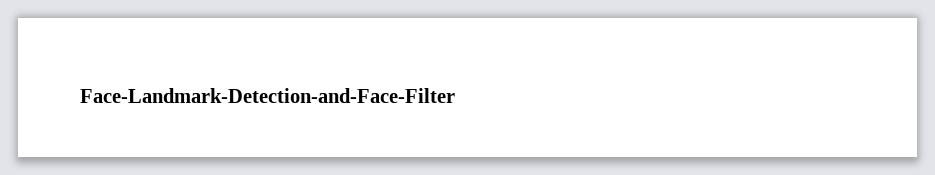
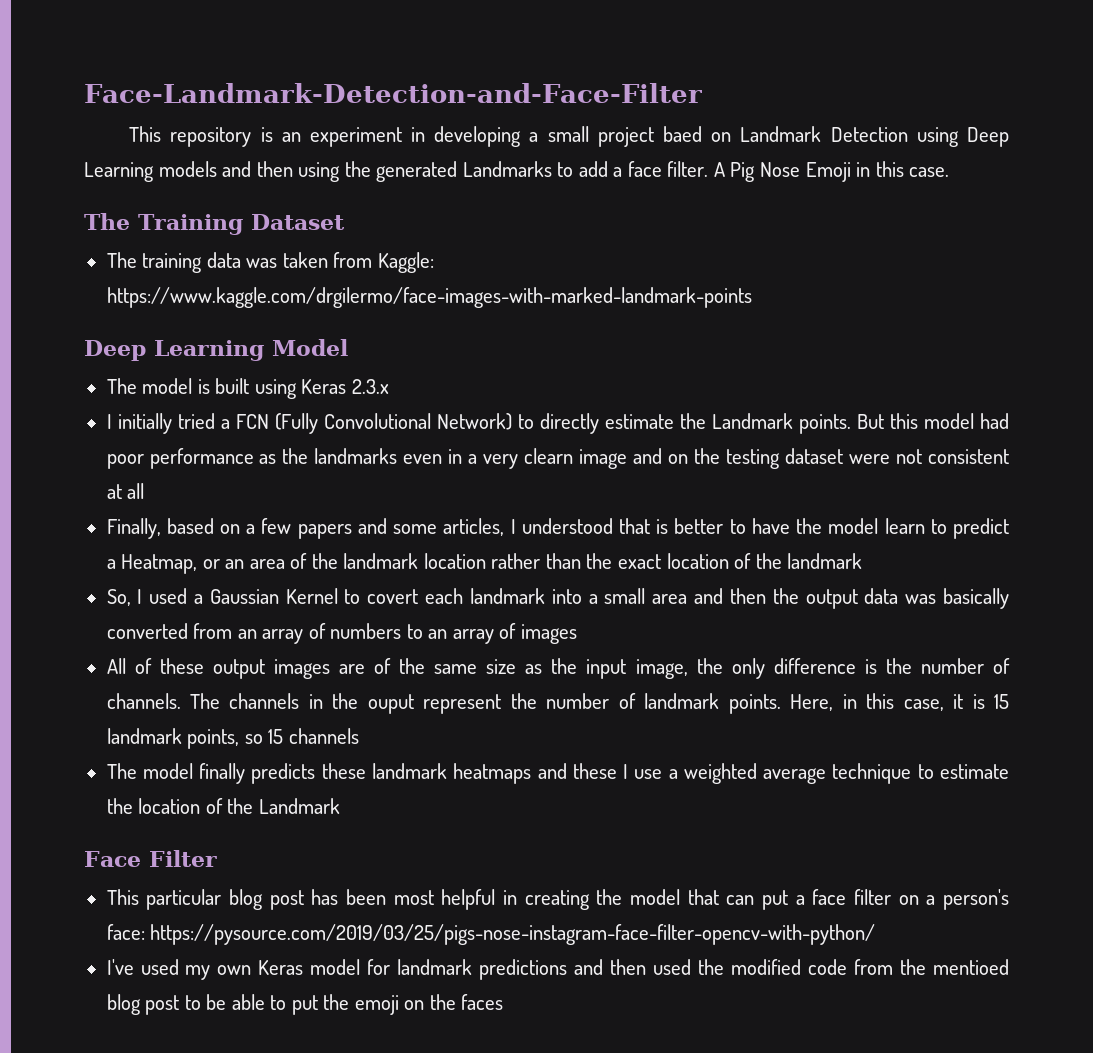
+ This repository is an experiment in developing a small project baed on Landmark Detection using Deep Learning models and then using the generated Landmarks to add a face filter. A Pig Nose Emoji in this case.
+ The Training Dataset
+ The training data was taken from Kaggle: https://www.kaggle.com/drgilermo/face-images-with-marked-landmark-points
+ Deep Learning Model
+ The model is built using Keras 2.3.x
+ I initially tried a FCN (Fully Convolutional Network) to directly estimate the Landmark points. But this model had poor performance as the landmarks even in a very clearn image and on the testing dataset were not consistent at all
+ Finally, based on a few papers and some articles, I understood that is better to have the model learn to predict a Heatmap, or an area of the landmark location rather than the exact location of the landmark
+ So, I used a Gaussian Kernel to covert each landmark into a small area and then the output data was basically converted from an array of numbers to an array of images
+ All of these output images are of the same size as the input image, the only difference is the number of channels. The channels in the ouput represent the number of landmark points. Here, in this case, it is 15 landmark points, so 15 channels
+ The model finally predicts these landmark heatmaps and these I use a weighted average technique to estimate the location of the Landmark
+ Face Filter
+ This particular blog post has been most helpful in creating the model that can put a face filter on a person's face: https://pysource.com/2019/03/25/pigs-nose-instagram-face-filter-opencv-with-python/
+ I've used my own Keras model for landmark predictions and then used the modified code from the mentioed blog post to be able to put the emoji on the faces

